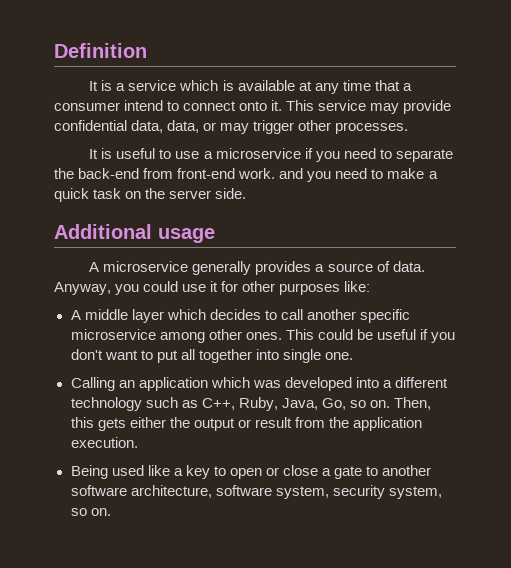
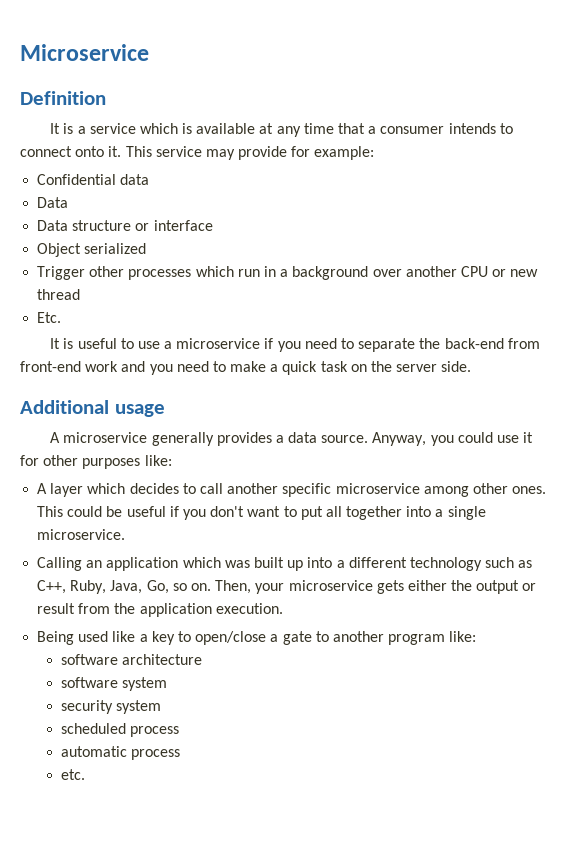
+ Microservice
- It is a service which is available at any time that a consumer intend to connect onto it.
+ It is a service which is available at any time that a consumer intends to connect onto it.
- This service may provide confidential data, data, or may trigger other processes.
+ This service may provide for example:
+ Confidential data
+ Data
+ Data structure or interface
+ Object serialized
+ Trigger other processes which run in a background over another CPU or new thread
+ Etc.
- It is useful to use a microservice if you need to separate the back-end from front-end work. and you need to make a quick task on the server side.
+ It is useful to use a microservice if you need to separate the back-end from front-end work and you need to make a quick task on the server side.
- A microservice generally provides a source of data.
+ A microservice generally provides a data source.
- A middle layer which decides to call another specific microservice among other ones.
+ A layer which decides to call another specific microservice among other ones.
- This could be useful if you don't want to put all together into single one.
+ This could be useful if you don't want to put all together into a single microservice.
- Calling an application which was developed into a different technology such as C++, Ruby, Java, Go, so on.
+ Calling an application which was built up into a different technology such as C++, Ruby, Java, Go, so on.
- Then, this gets either the output or result from the application execution.
+ Then, your microservice gets either the output or result from the application execution.
- Being used like a key to open or close a gate to another software architecture, software system, security system, so on.
+ Being used like a key to open/close a gate to another program like:
+ software architecture
+ software system
+ security system
+ scheduled process
+ automatic process
+ etc.

